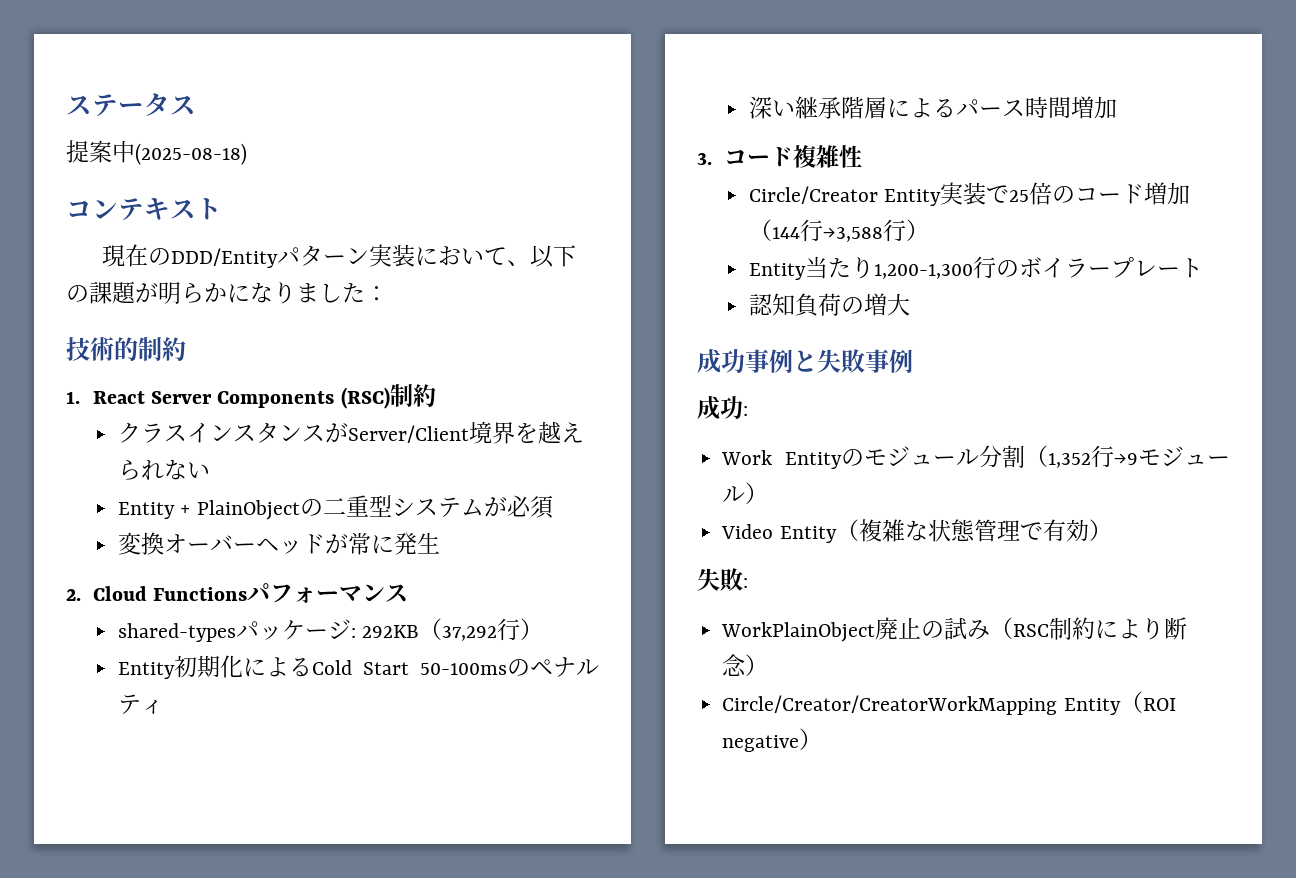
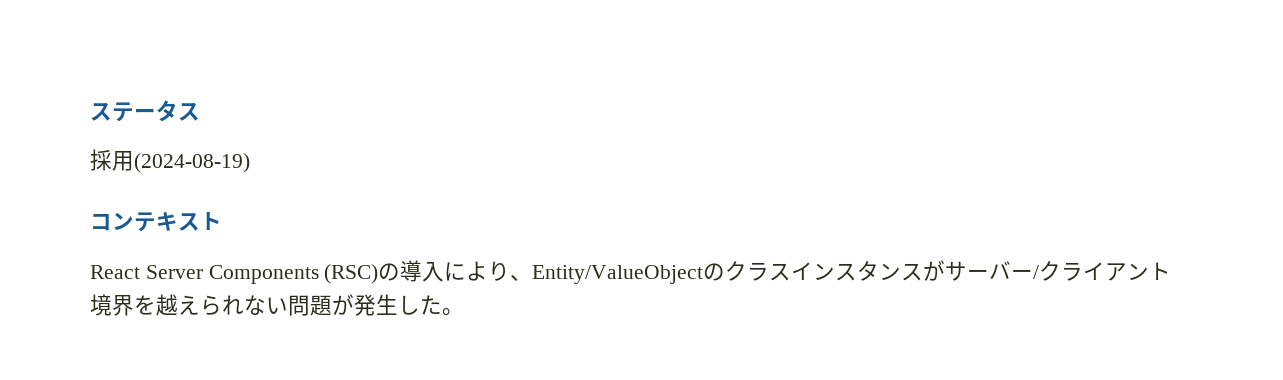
- 提案中(2025-08-18)
+ 採用(2024-08-19)
- 現在のDDD/Entityパターン実装において、以下の課題が明らかになりました：
- 技術的制約
- 1. React Server Components (RSC)制約
- クラスインスタンスがServer/Client境界を越えられない
- Entity + PlainObjectの二重型システムが必須
- 変換オーバーヘッドが常に発生
- 2. Cloud Functionsパフォーマンス
- shared-typesパッケージ: 292KB（37,292行）
- Entity初期化によるCold Start 50-100msのペナルティ
- 深い継承階層によるパース時間増加
- 3.コード複雑性
- Circle/Creator Entity実装で25倍のコード増加（144行→3,588行）
- Entity当たり1,200-1,300行のボイラープレート
- 認知負荷の増大
- 成功事例と失敗事例
- 成功:
- Work Entityのモジュール分割（1,352行→9モジュール）
- Video Entity（複雑な状態管理で有効）
- 失敗:
- WorkPlainObject廃止の試み（RSC制約により断念）
- Circle/Creator/CreatorWorkMapping Entity（ROI negative）
+ React Server Components (RSC)の導入により、Entity/ValueObjectのクラスインスタンスがサーバー/クライアント境界を越えられない問題が発生した。

